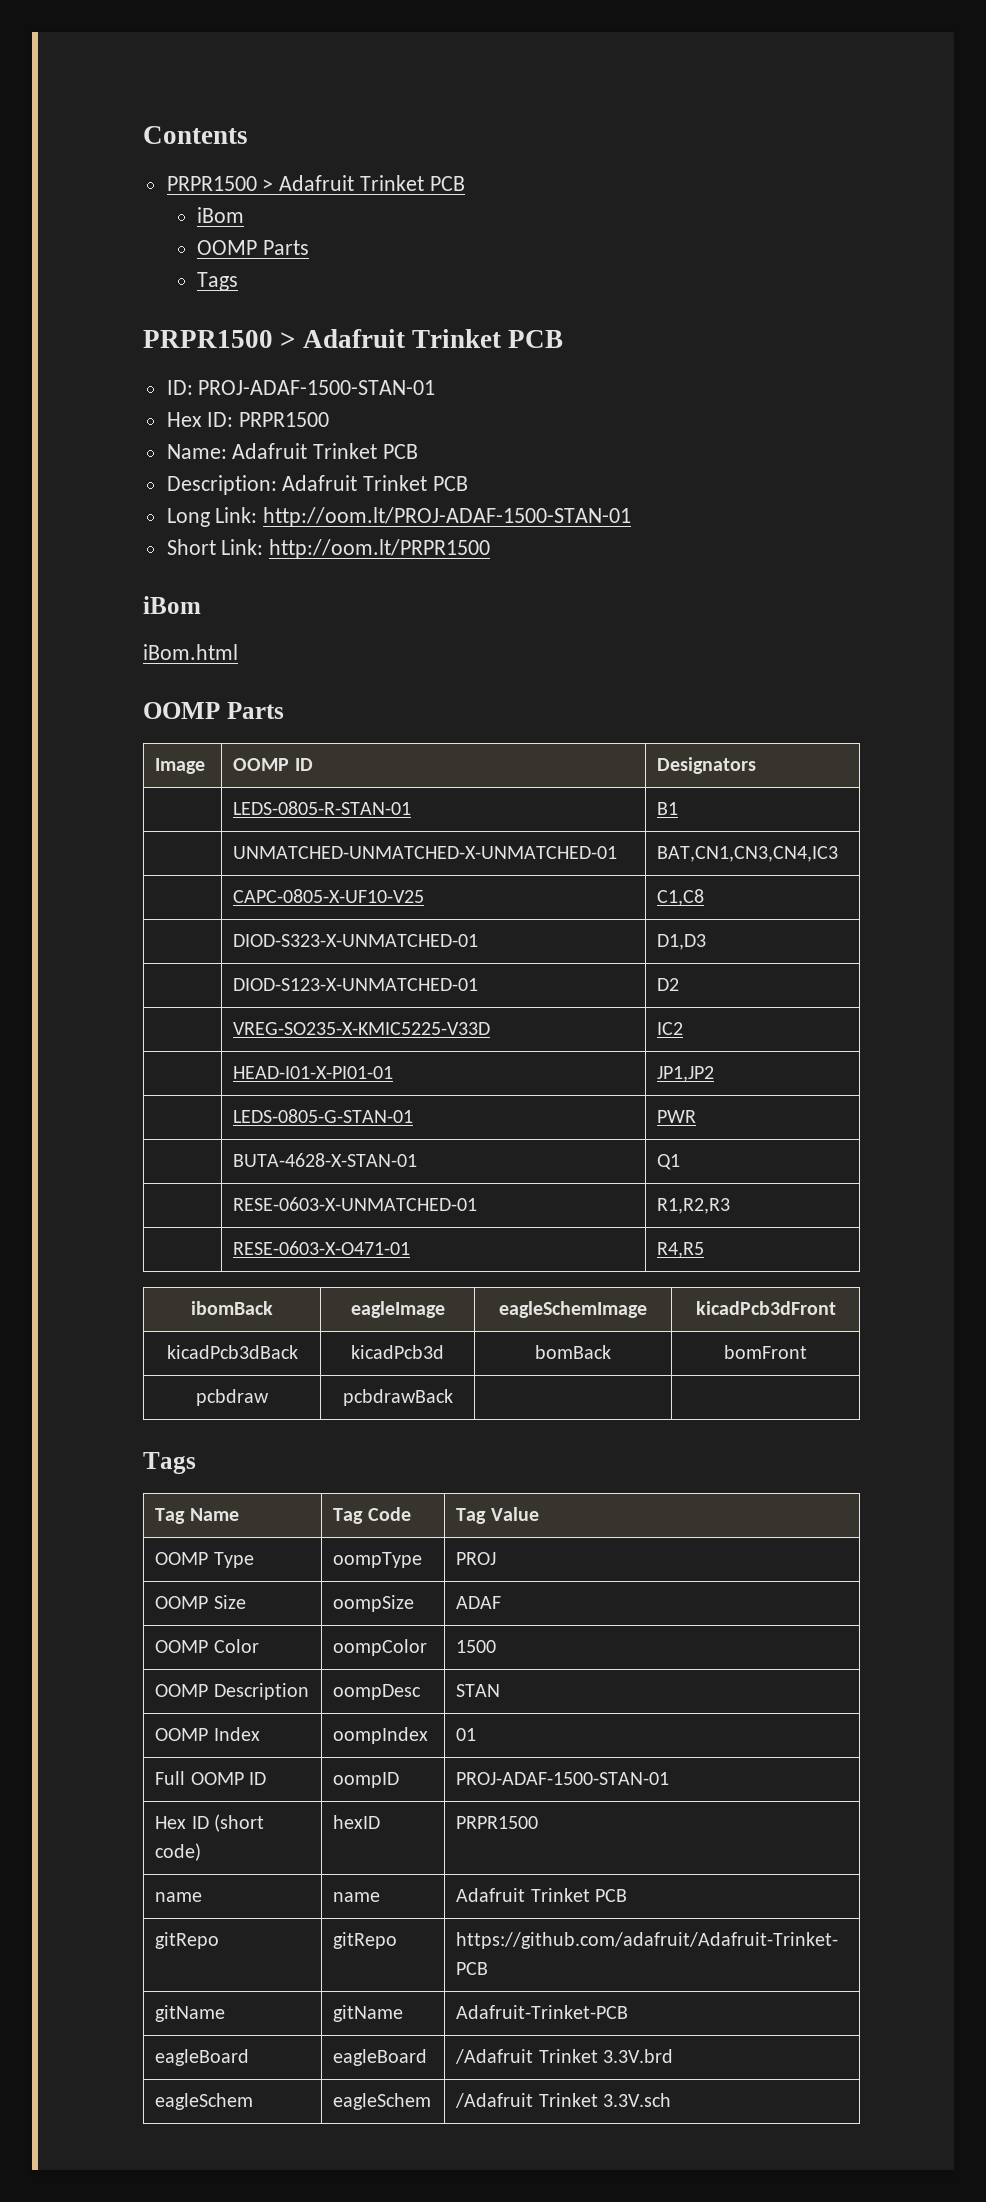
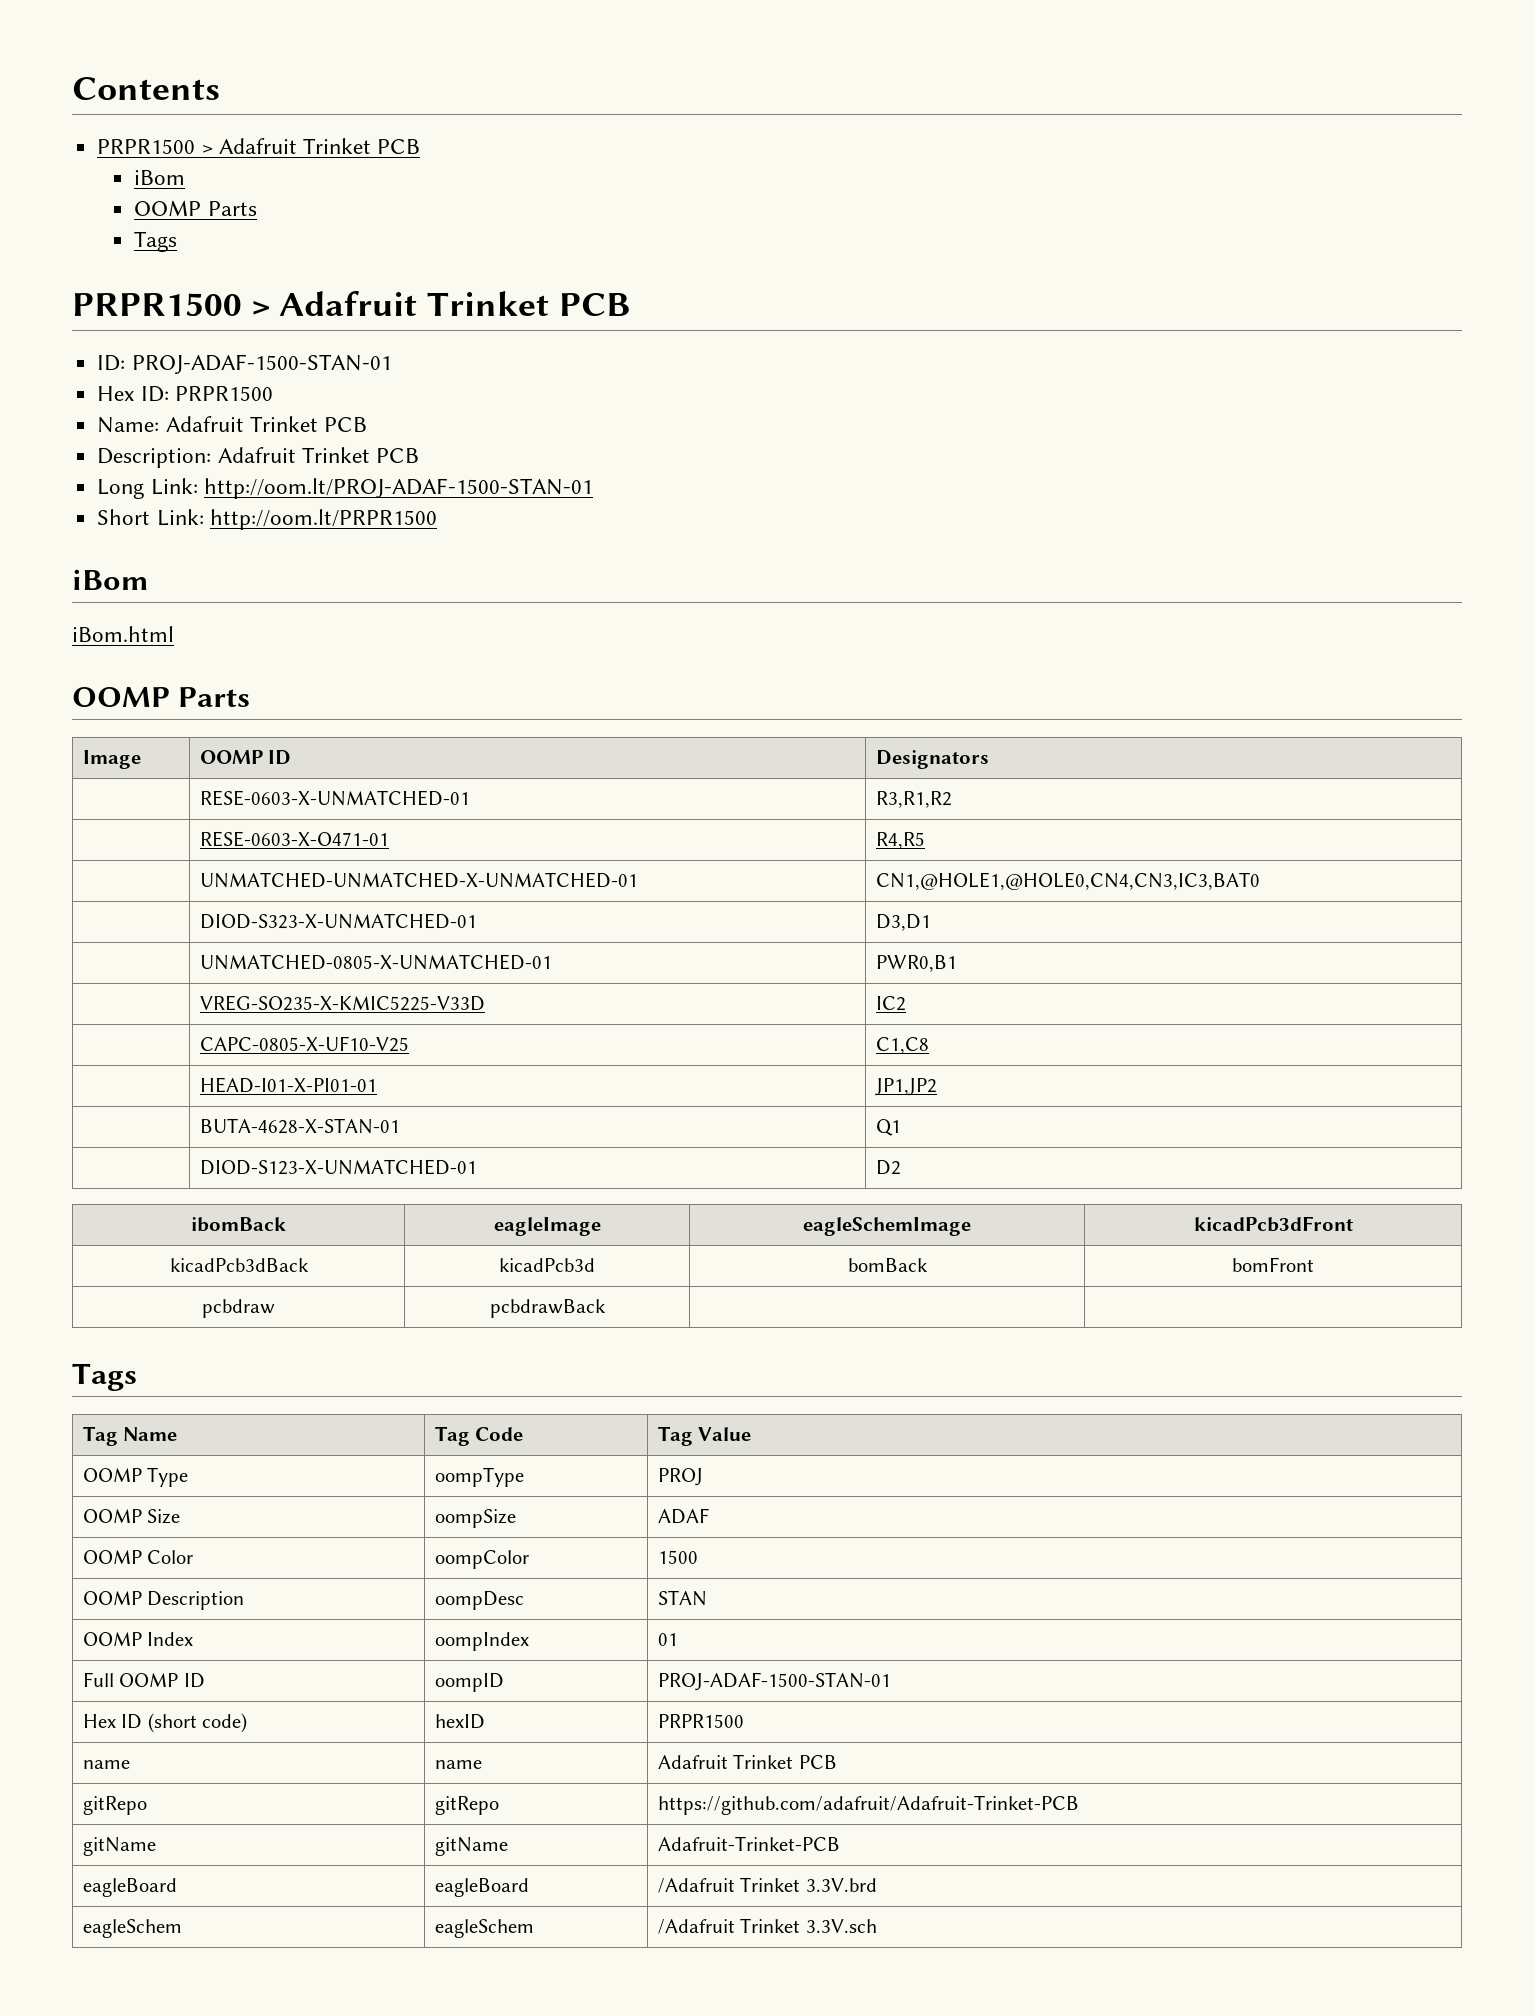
- | LEDS-0805-R-STAN-01 | B1
- | UNMATCHED-UNMATCHED-X-UNMATCHED-01 | BAT,CN1,CN3,CN4,IC3
+ | RESE-0603-X-UNMATCHED-01 | R3,R1,R2
+ | RESE-0603-X-O471-01 | R4,R5
+ | UNMATCHED-UNMATCHED-X-UNMATCHED-01 | CN1,@HOLE1,@HOLE0,CN4,CN3,IC3,BAT0
+ | DIOD-S323-X-UNMATCHED-01 | D3,D1
+ | UNMATCHED-0805-X-UNMATCHED-01 | PWR0,B1
+ | VREG-SO235-X-KMIC5225-V33D | IC2
  | CAPC-0805-X-UF10-V25 | C1,C8
- | DIOD-S323-X-UNMATCHED-01 | D1,D3
- | DIOD-S123-X-UNMATCHED-01 | D2
- | VREG-SO235-X-KMIC5225-V33D | IC2
- | LEDS-0805-G-STAN-01 | PWR
- | RESE-0603-X-UNMATCHED-01 | R1,R2,R3
- | RESE-0603-X-O471-01 | R4,R5
+ | DIOD-S123-X-UNMATCHED-01 | D2

